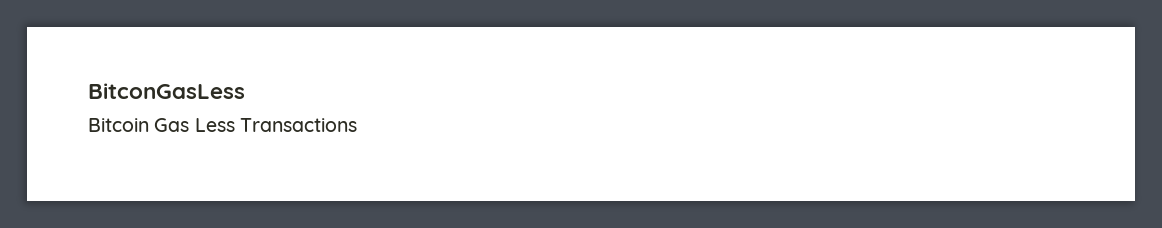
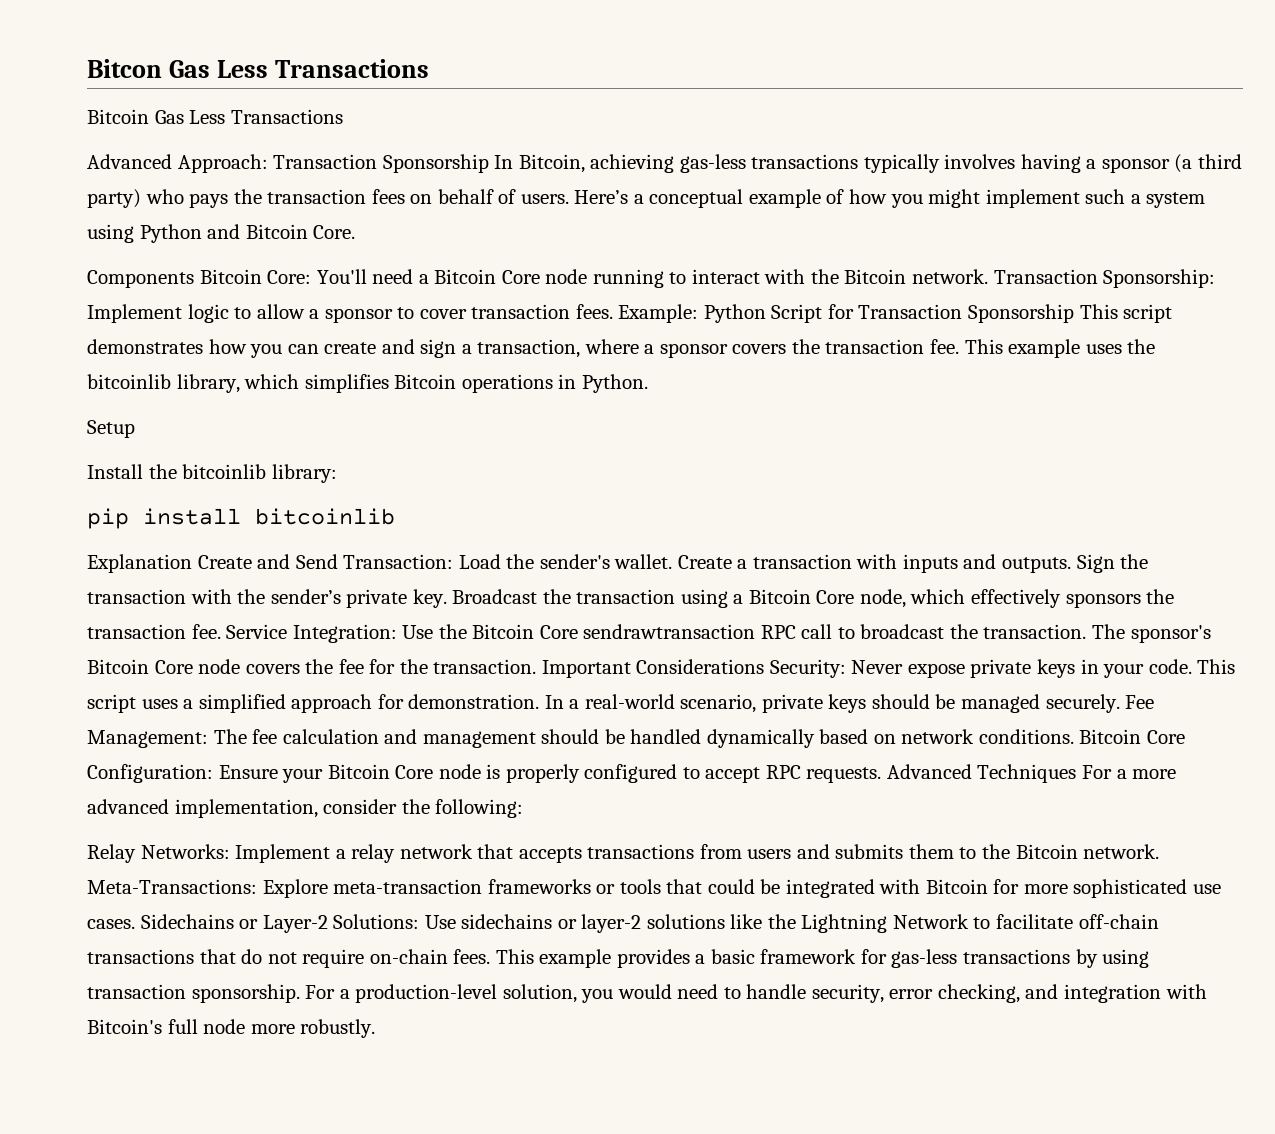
- BitconGasLess
+ Bitcon Gas Less Transactions
+ Advanced Approach: Transaction Sponsorship In Bitcoin, achieving gas-less transactions typically involves having a sponsor (a third party) who pays the transaction fees on behalf of users. Here’s a conceptual example of how you might implement such a system using Python and Bitcoin Core.
+ Components Bitcoin Core: You'll need a Bitcoin Core node running to interact with the Bitcoin network. Transaction Sponsorship: Implement logic to allow a sponsor to cover transaction fees. Example: Python Script for Transaction Sponsorship This script demonstrates how you can create and sign a transaction, where a sponsor covers the transaction fee. This example uses the bitcoinlib library, which simplifies Bitcoin operations in Python.
+ Setup
+ Install the bitcoinlib library:
+ pip install bitcoinlib
+ Explanation Create and Send Transaction: Load the sender's wallet. Create a transaction with inputs and outputs. Sign the transaction with the sender’s private key. Broadcast the transaction using a Bitcoin Core node, which effectively sponsors the transaction fee. Service Integration: Use the Bitcoin Core sendrawtransaction RPC call to broadcast the transaction. The sponsor's Bitcoin Core node covers the fee for the transaction. Important Considerations Security: Never expose private keys in your code. This script uses a simplified approach for demonstration. In a real-world scenario, private keys should be managed securely. Fee Management: The fee calculation and management should be handled dynamically based on network conditions. Bitcoin Core Configuration: Ensure your Bitcoin Core node is properly configured to accept RPC requests. Advanced Techniques For a more advanced implementation, consider the following:
+ Relay Networks: Implement a relay network that accepts transactions from users and submits them to the Bitcoin network. Meta-Transactions: Explore meta-transaction frameworks or tools that could be integrated with Bitcoin for more sophisticated use cases. Sidechains or Layer-2 Solutions: Use sidechains or layer-2 solutions like the Lightning Network to facilitate off-chain transactions that do not require on-chain fees. This example provides a basic framework for gas-less transactions by using transaction sponsorship. For a production-level solution, you would need to handle security, error checking, and integration with Bitcoin's full node more robustly.

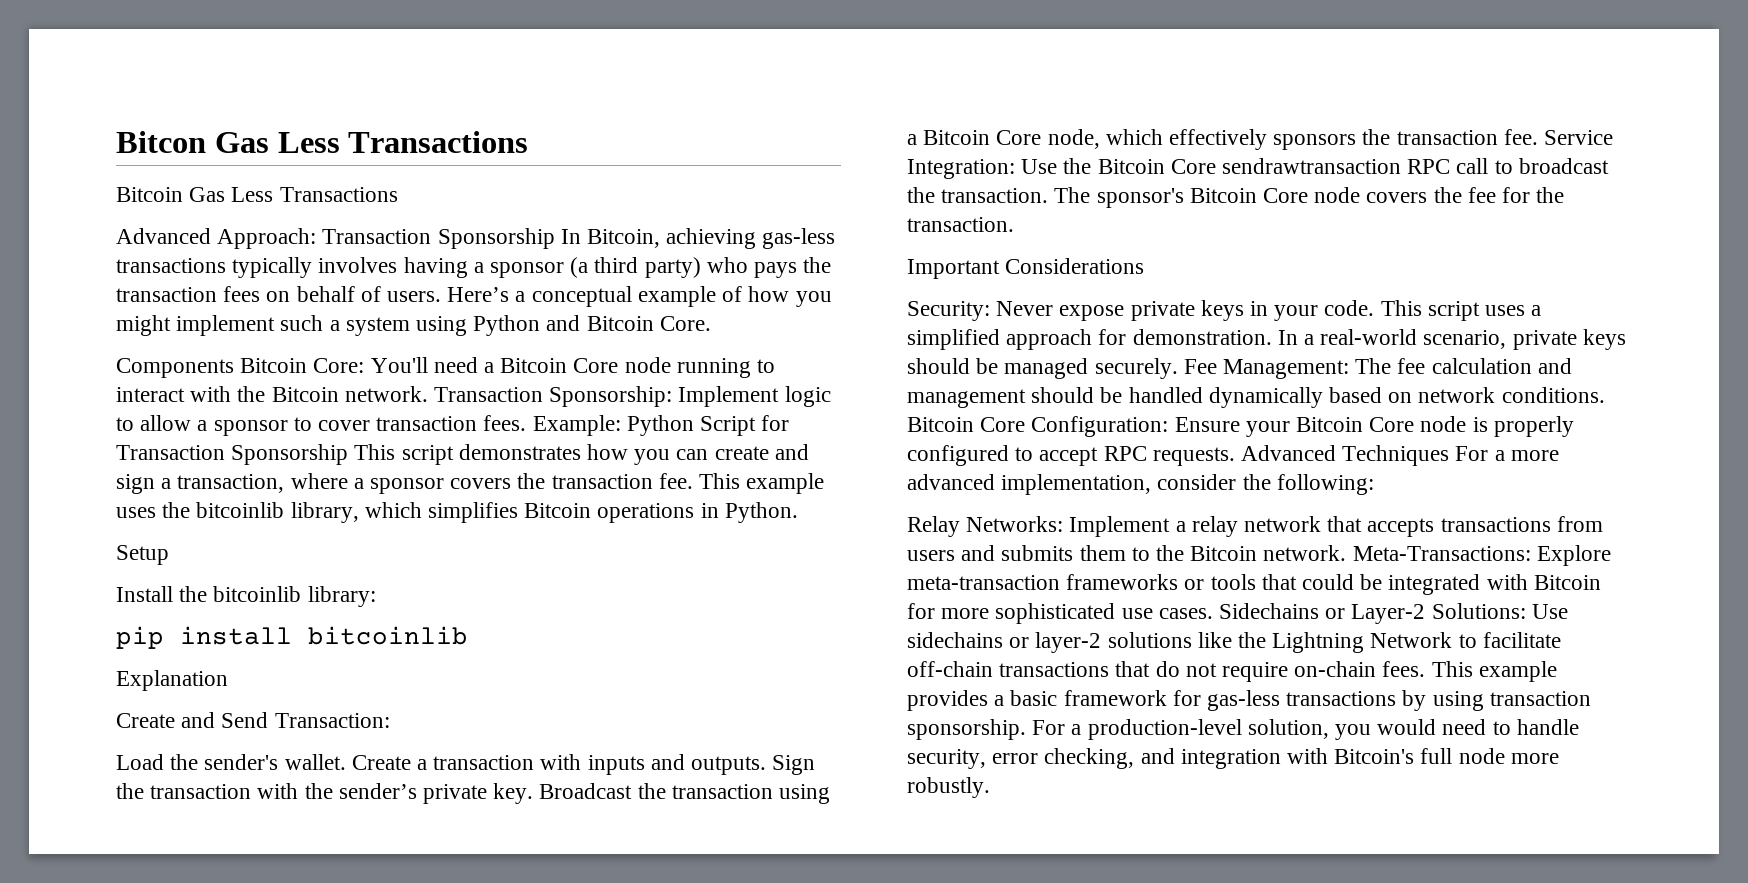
- Explanation Create and Send Transaction: Load the sender's wallet.
+ Explanation
+ Create and Send Transaction:
+ Load the sender's wallet.
- The sponsor's Bitcoin Core node covers the fee for the transaction. Important Considerations Security: Never expose private keys in your code.
+ The sponsor's Bitcoin Core node covers the fee for the transaction.
+ Important Considerations
+ Security: Never expose private keys in your code.

